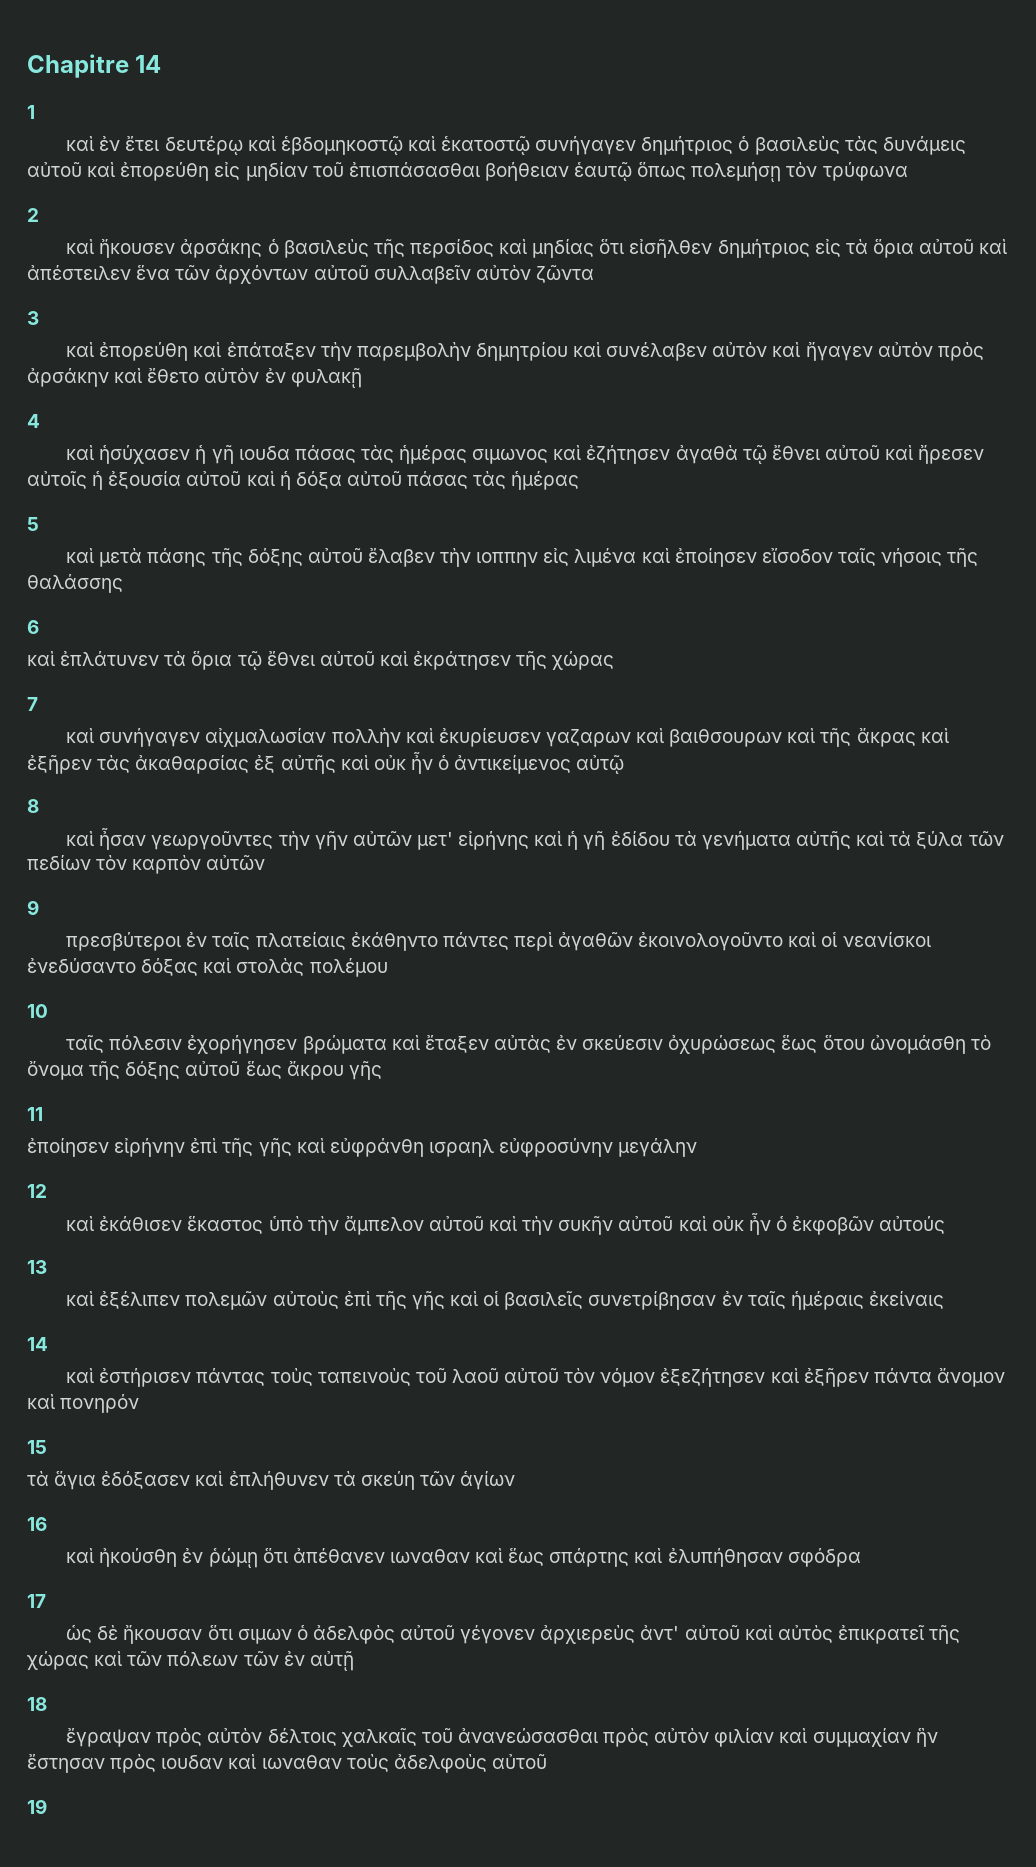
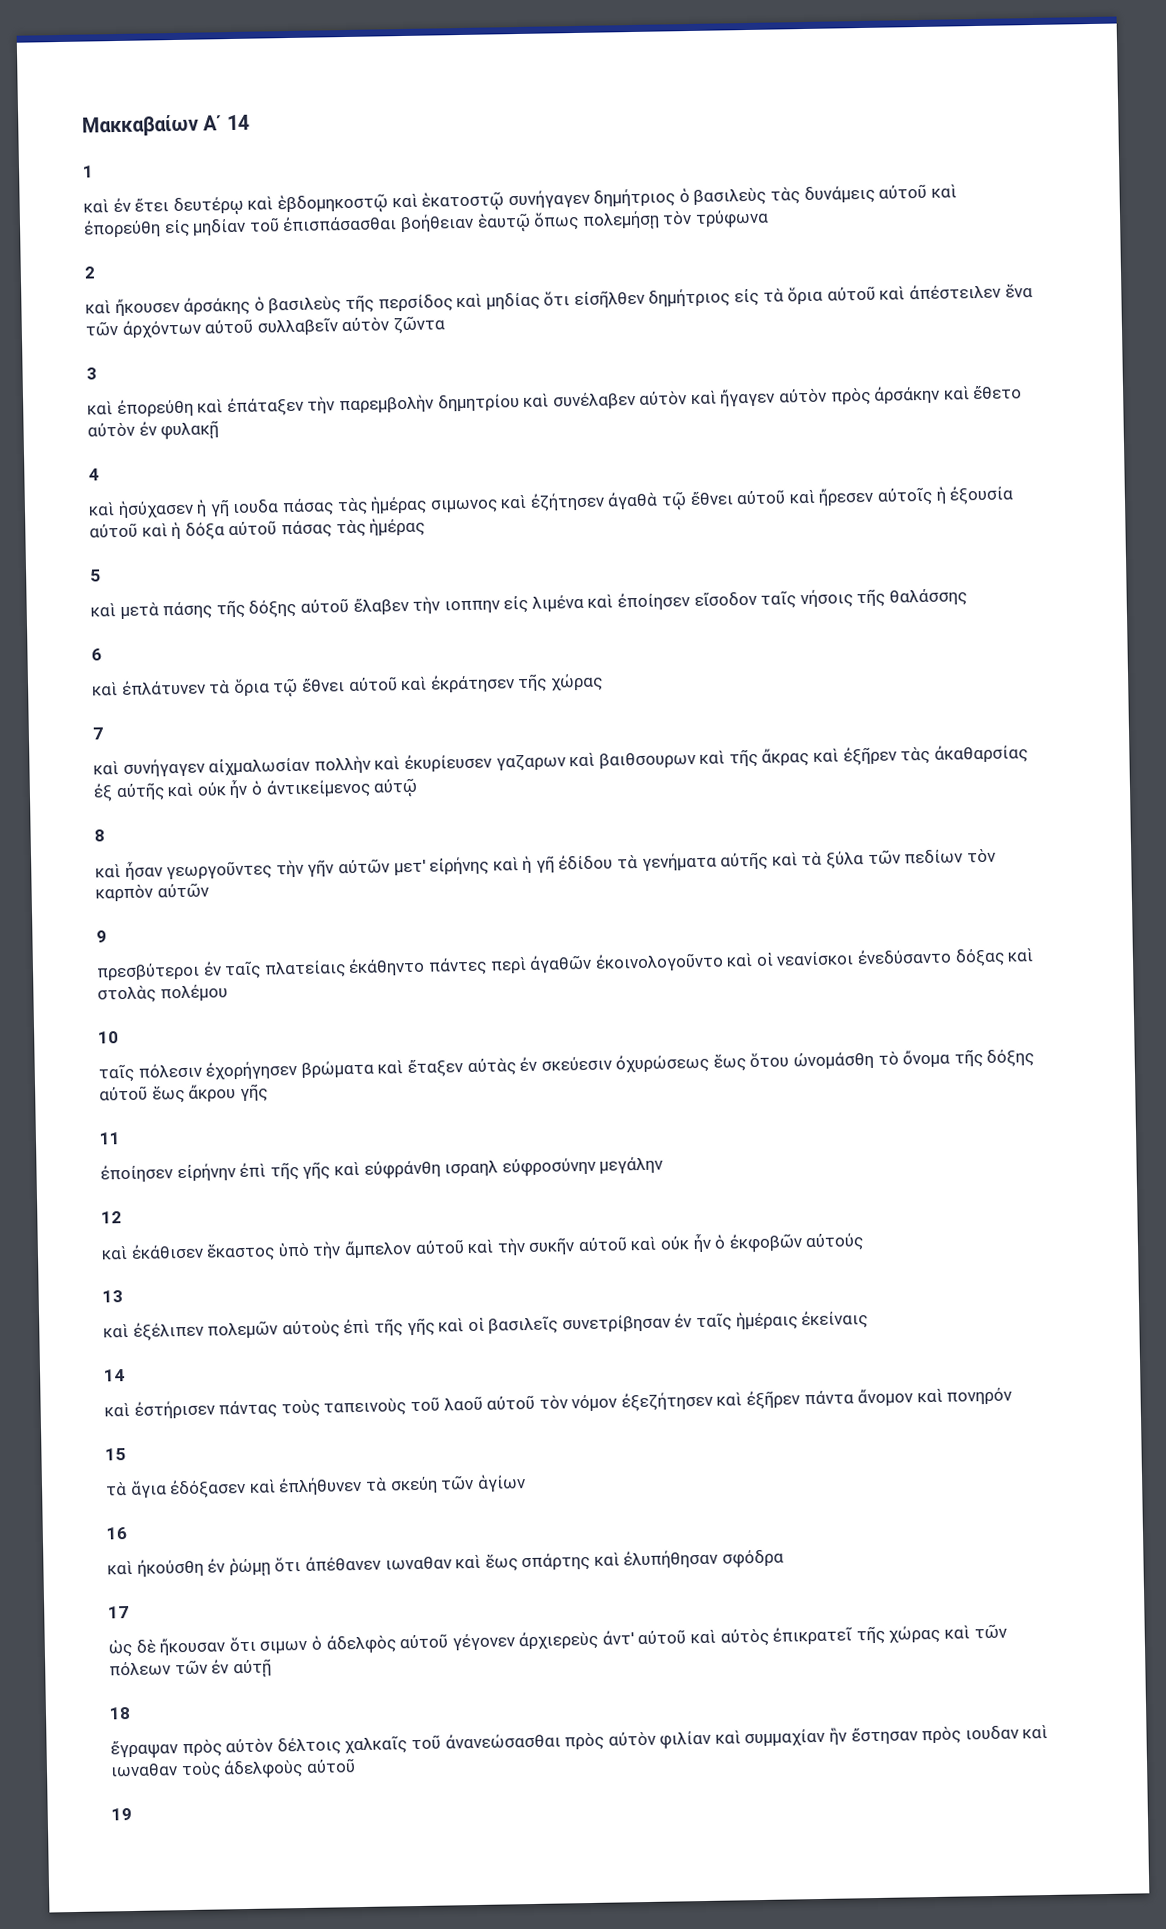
- Chapitre 14
+ Μακκαβαίων Αʹ 14

